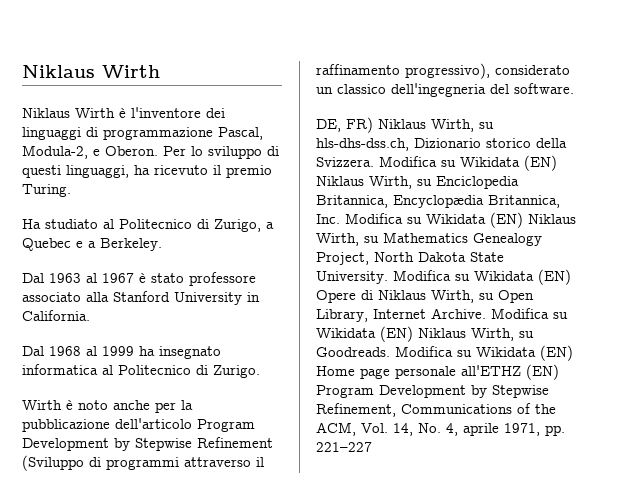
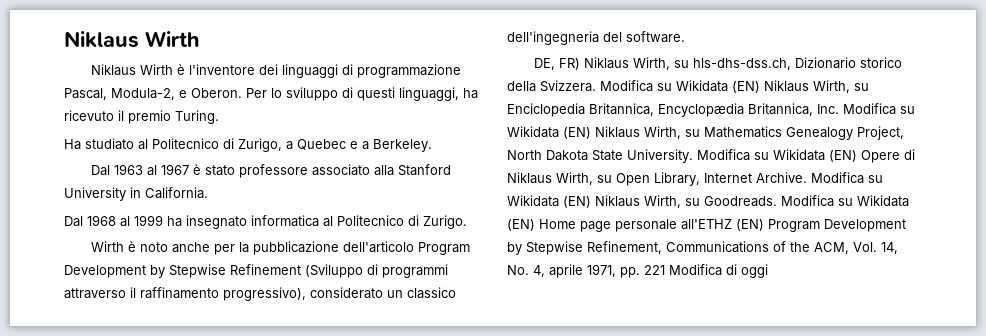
- Modifica su Wikidata (EN) Home page personale all'ETHZ (EN) Program Development by Stepwise Refinement, Communications of the ACM, Vol. 14, No. 4, aprile 1971, pp. 221–227
+ Modifica su Wikidata (EN) Home page personale all'ETHZ (EN) Program Development by Stepwise Refinement, Communications of the ACM, Vol. 14, No. 4, aprile 1971, pp. 221 Modifica di oggi

